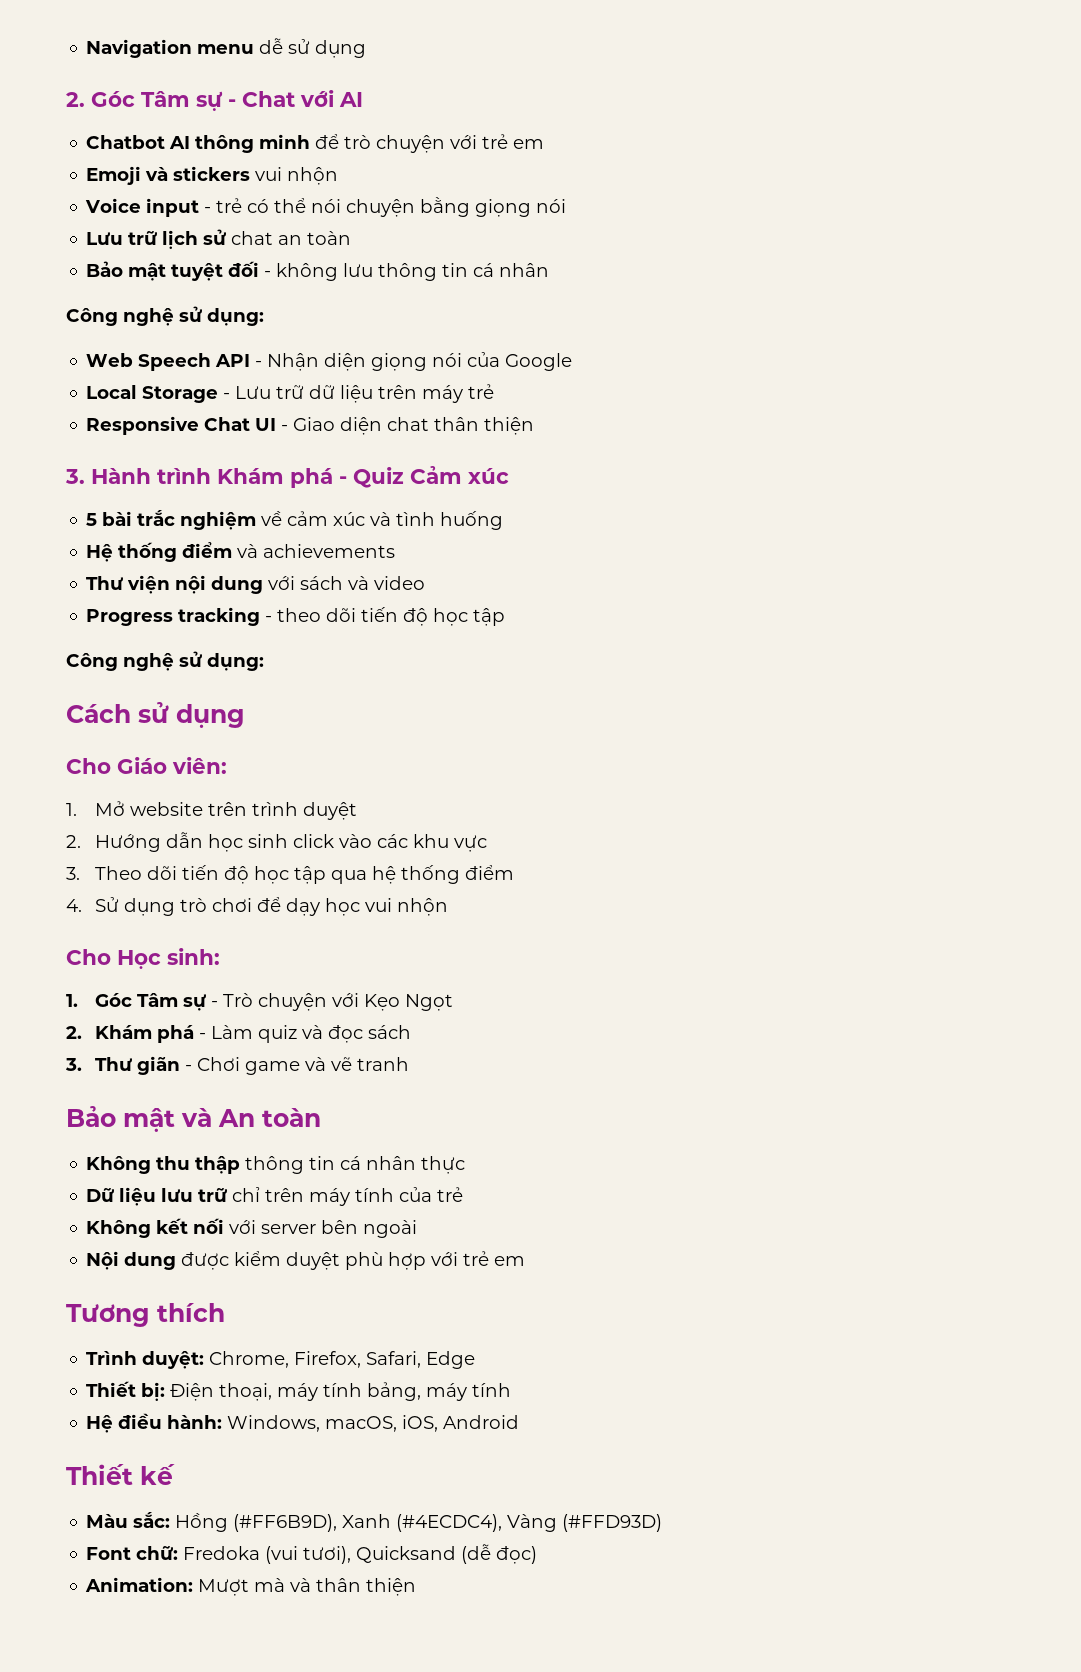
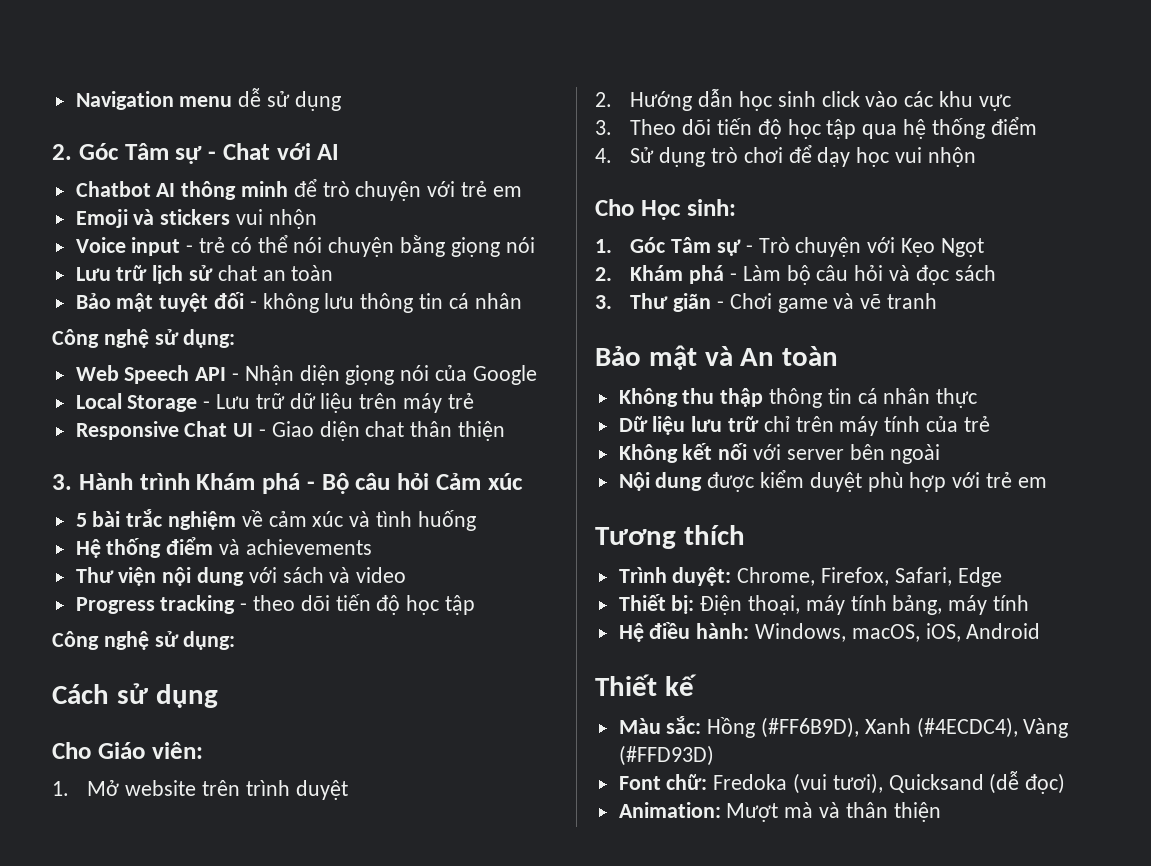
- 3. Hành trình Khám phá - Quiz Cảm xúc
+ 3. Hành trình Khám phá - Bộ câu hỏi Cảm xúc
- 2. Khám phá - Làm quiz và đọc sách
+ 2. Khám phá - Làm bộ câu hỏi và đọc sách

